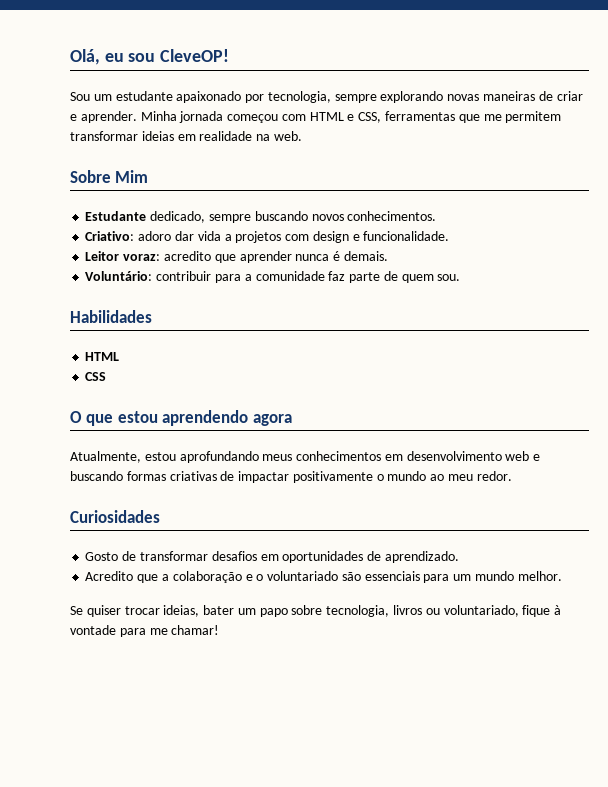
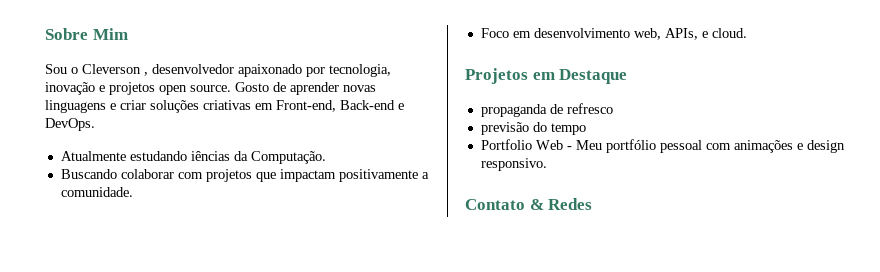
- Olá, eu sou CleveOP!
- Sou um estudante apaixonado por tecnologia, sempre explorando novas maneiras de criar e aprender. Minha jornada começou com HTML e CSS, ferramentas que me permitem transformar ideias em realidade na web.
  Sobre Mim
- Estudante dedicado, sempre buscando novos conhecimentos.
- Criativo: adoro dar vida a projetos com design e funcionalidade.
- Leitor voraz: acredito que aprender nunca é demais.
- Voluntário: contribuir para a comunidade faz parte de quem sou.
- Habilidades
- HTML
- CSS
- O que estou aprendendo agora
- Atualmente, estou aprofundando meus conhecimentos em desenvolvimento web e buscando formas criativas de impactar positivamente o mundo ao meu redor.
- Curiosidades
- Gosto de transformar desafios em oportunidades de aprendizado.
- Acredito que a colaboração e o voluntariado são essenciais para um mundo melhor.
- Se quiser trocar ideias, bater um papo sobre tecnologia, livros ou voluntariado, fique à vontade para me chamar!
+ Sou o Cleverson , desenvolvedor apaixonado por tecnologia, inovação e projetos open source. Gosto de aprender novas linguagens e criar soluções criativas em Front-end, Back-end e DevOps.
+ Atualmente estudando iências da Computação.
+ Buscando colaborar com projetos que impactam positivamente a comunidade.
+ Foco em desenvolvimento web, APIs, e cloud.
+ Projetos em Destaque
+ propaganda de refresco
+ previsão do tempo
+ Portfolio Web - Meu portfólio pessoal com animações e design responsivo.
+ Contato & Redes

